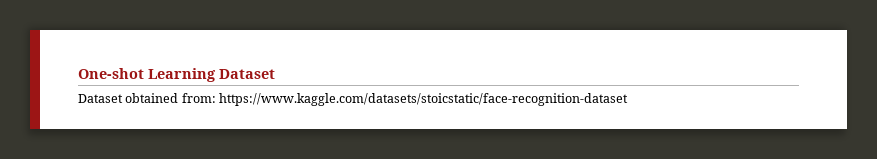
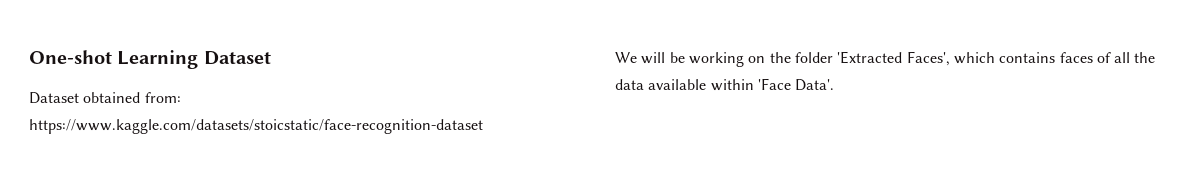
+ We will be working on the folder 'Extracted Faces', which contains faces of all the data available within 'Face Data'.

